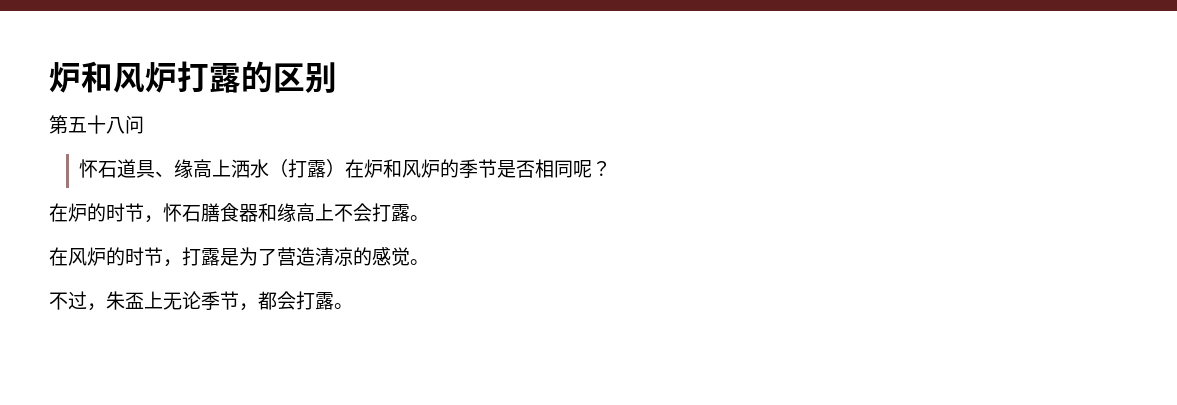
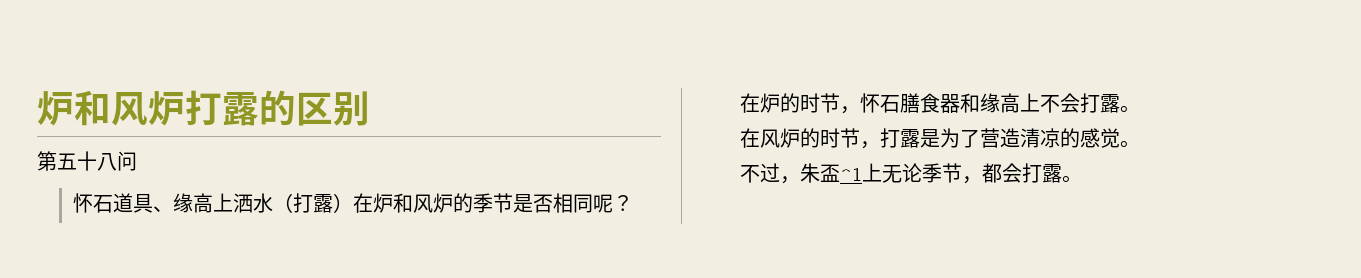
- 不过，朱盃上无论季节，都会打露。
+ 不过，朱盃^1上无论季节，都会打露。

